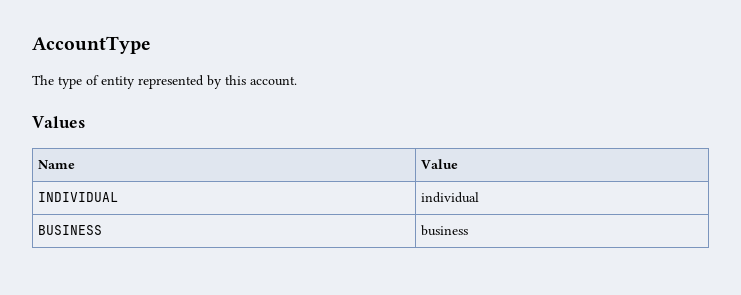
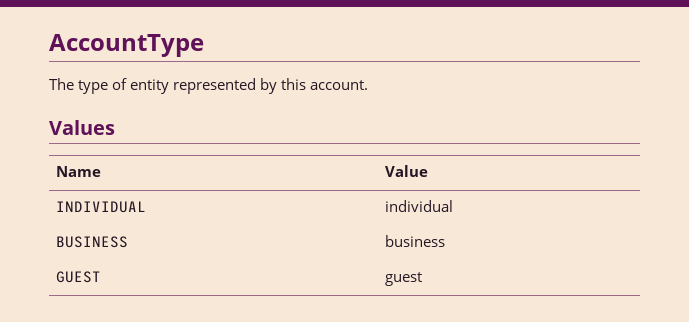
+ GUEST | guest

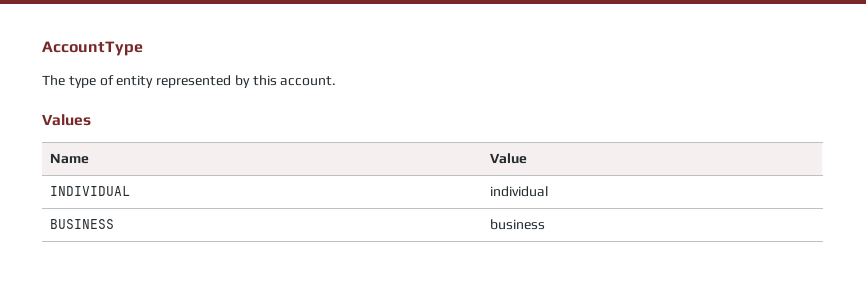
- GUEST | guest

